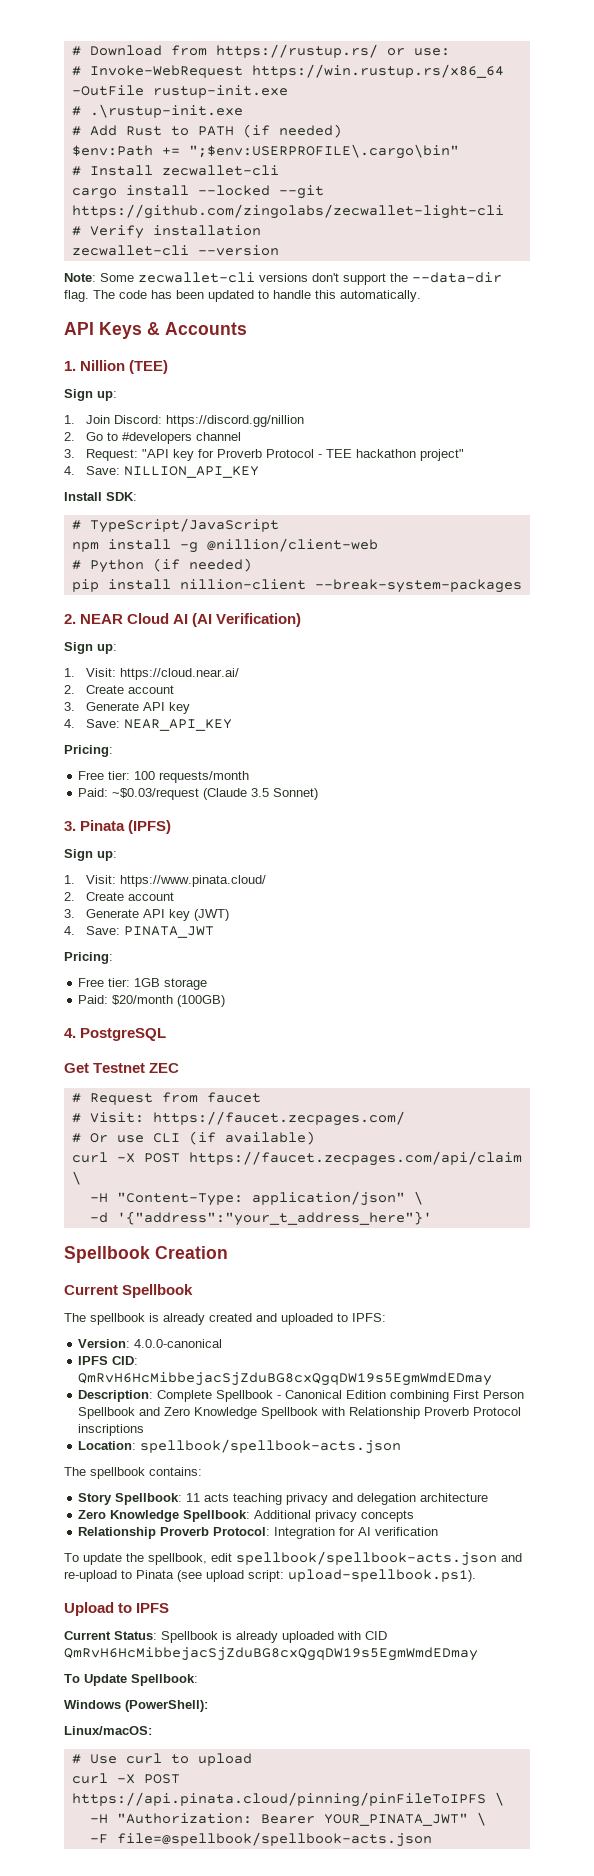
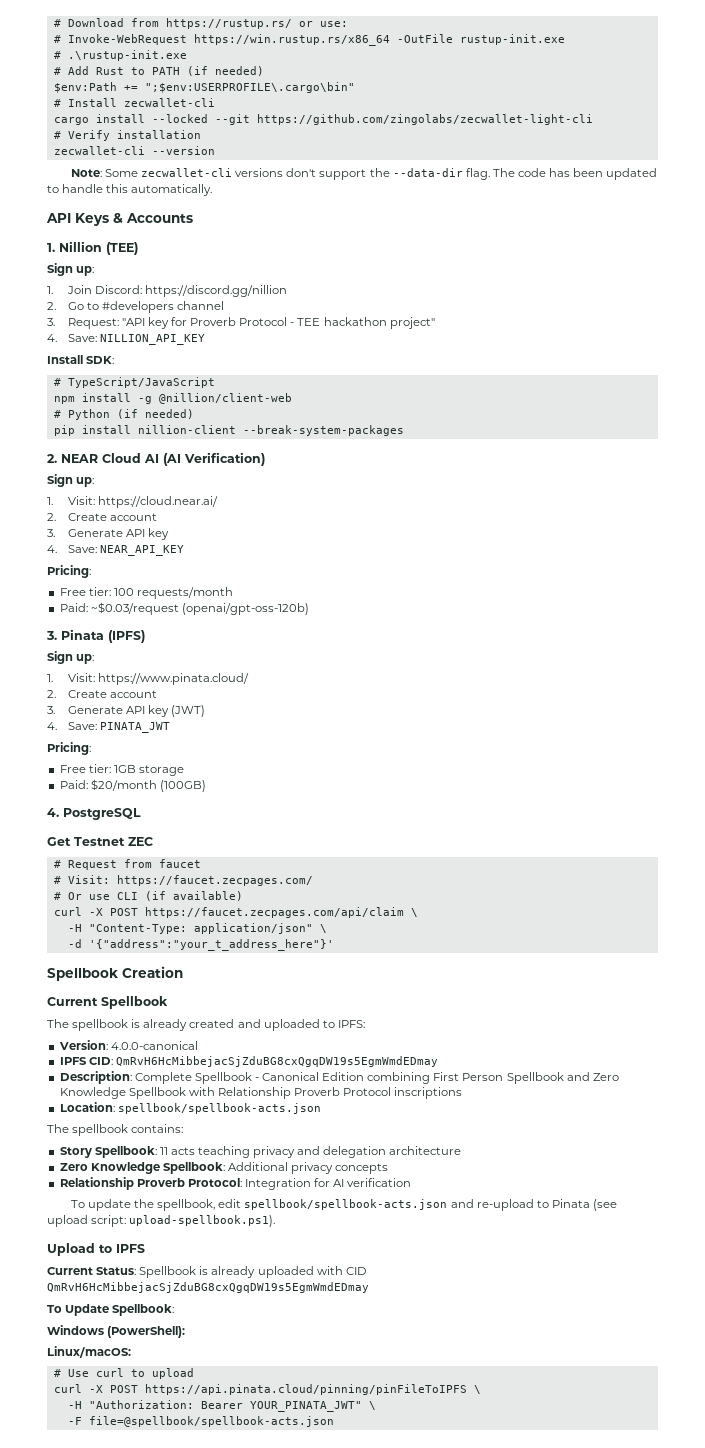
- Paid: ~$0.03/request (Claude 3.5 Sonnet)
+ Paid: ~$0.03/request (openai/gpt-oss-120b)

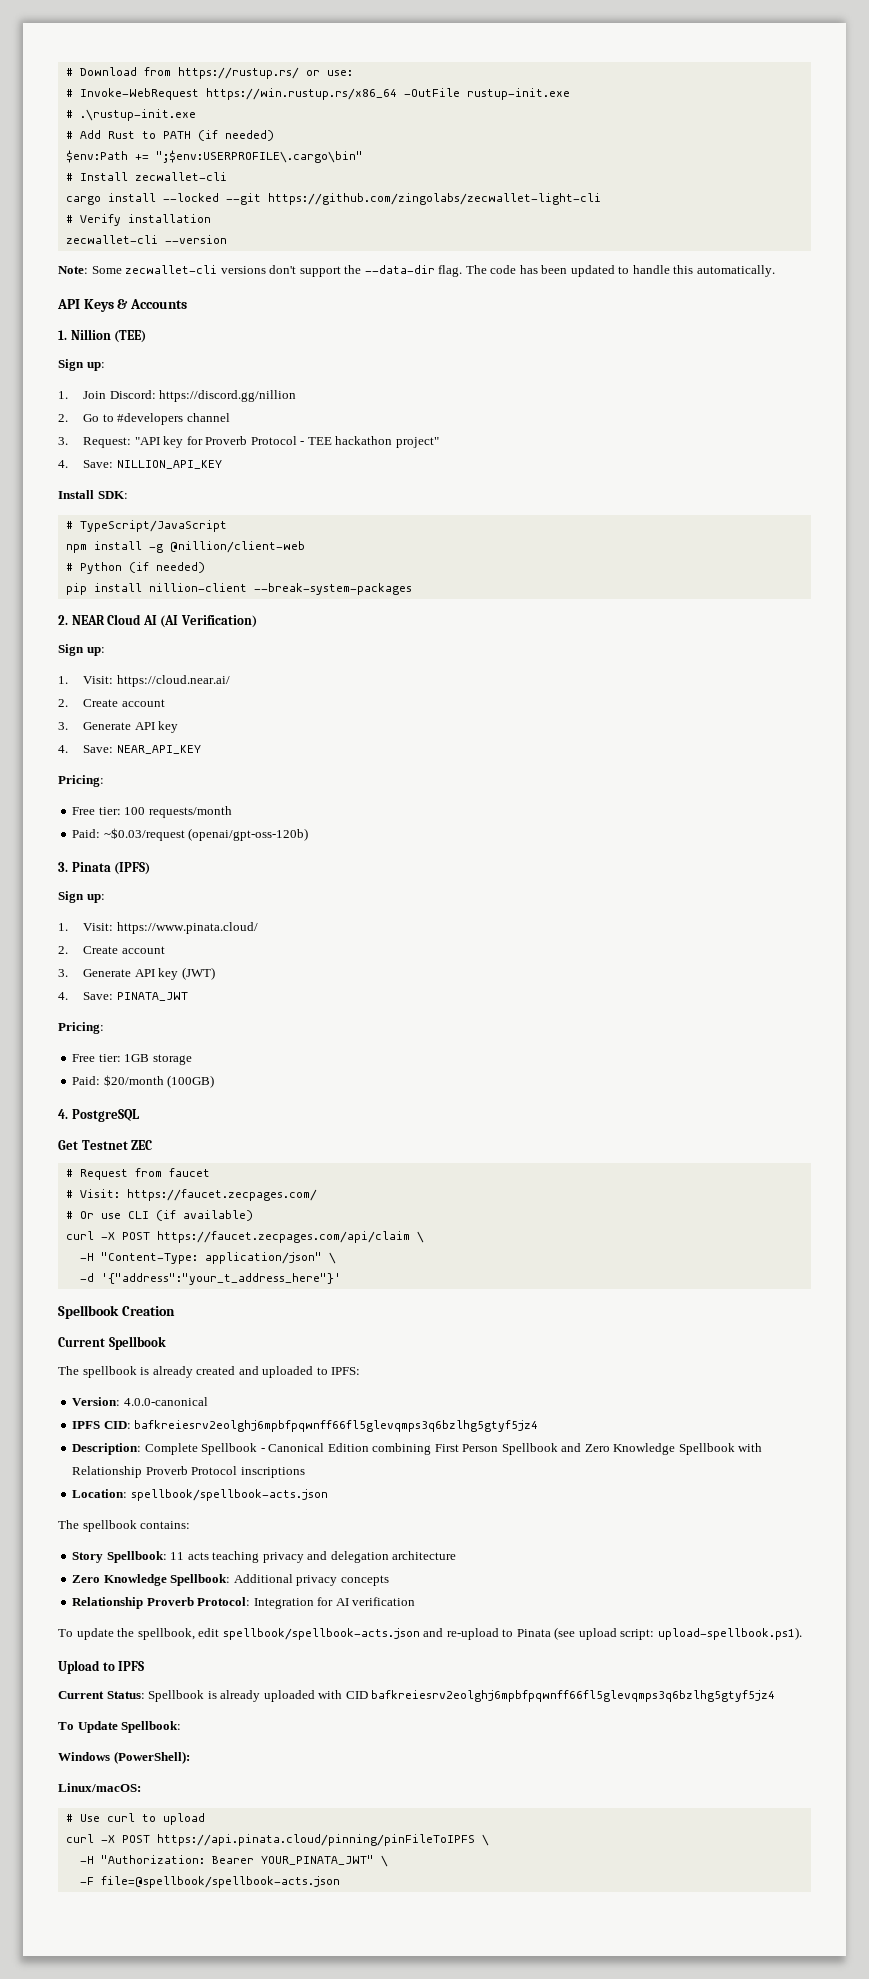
- IPFS CID: QmRvH6HcMibbejacSjZduBG8cxQgqDW19s5EgmWmdEDmay
+ IPFS CID: bafkreiesrv2eolghj6mpbfpqwnff66fl5glevqmps3q6bzlhg5gtyf5jz4
- Current Status: Spellbook is already uploaded with CID QmRvH6HcMibbejacSjZduBG8cxQgqDW19s5EgmWmdEDmay
+ Current Status: Spellbook is already uploaded with CID bafkreiesrv2eolghj6mpbfpqwnff66fl5glevqmps3q6bzlhg5gtyf5jz4

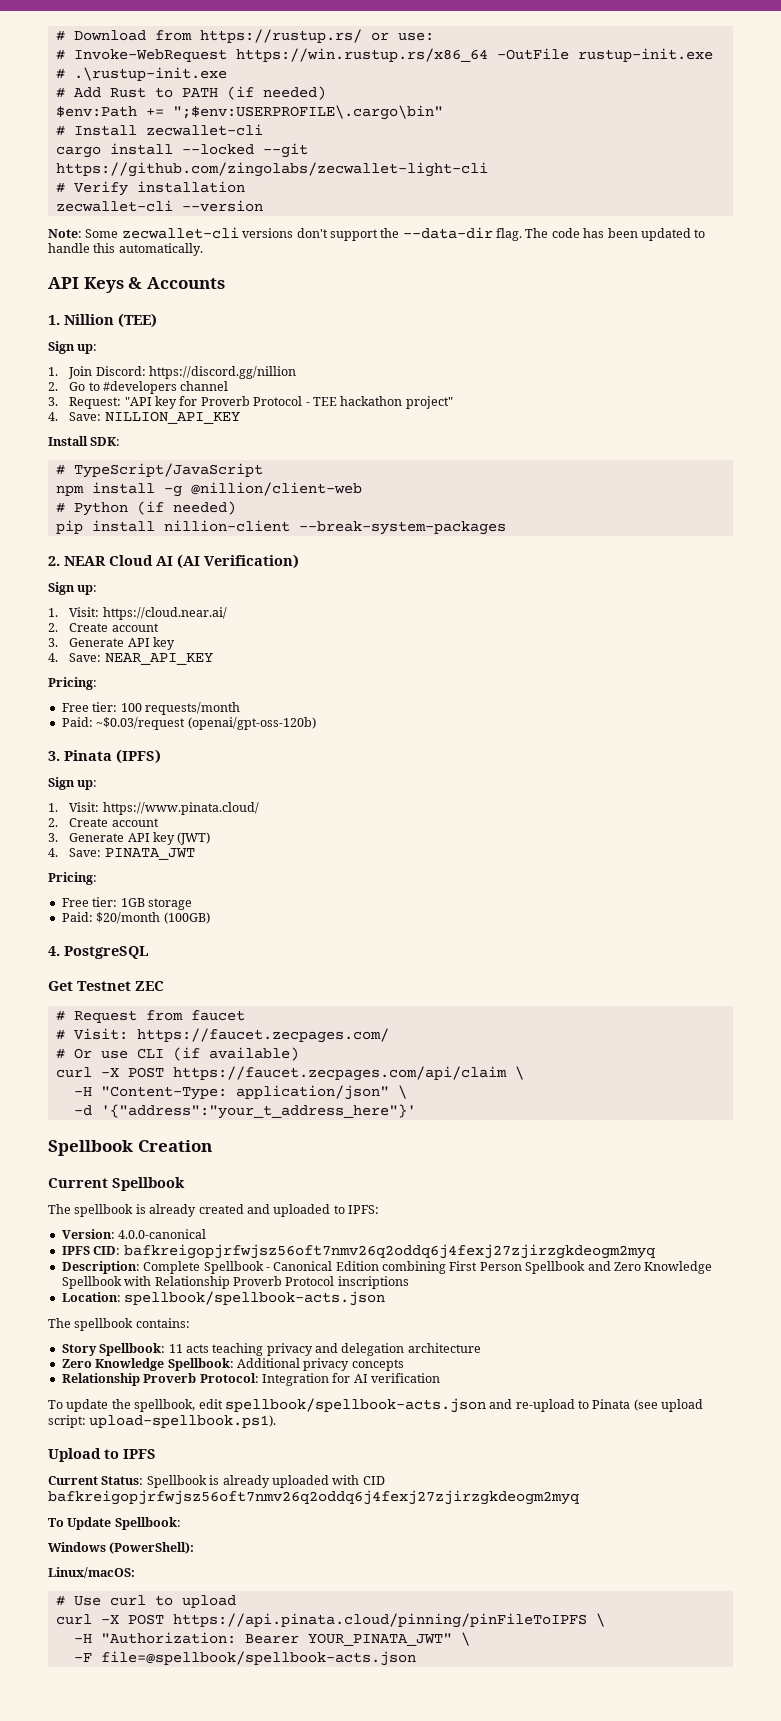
- IPFS CID: bafkreiesrv2eolghj6mpbfpqwnff66fl5glevqmps3q6bzlhg5gtyf5jz4
+ IPFS CID: bafkreigopjrfwjsz56oft7nmv26q2oddq6j4fexj27zjirzgkdeogm2myq
- Current Status: Spellbook is already uploaded with CID bafkreiesrv2eolghj6mpbfpqwnff66fl5glevqmps3q6bzlhg5gtyf5jz4
+ Current Status: Spellbook is already uploaded with CID bafkreigopjrfwjsz56oft7nmv26q2oddq6j4fexj27zjirzgkdeogm2myq

